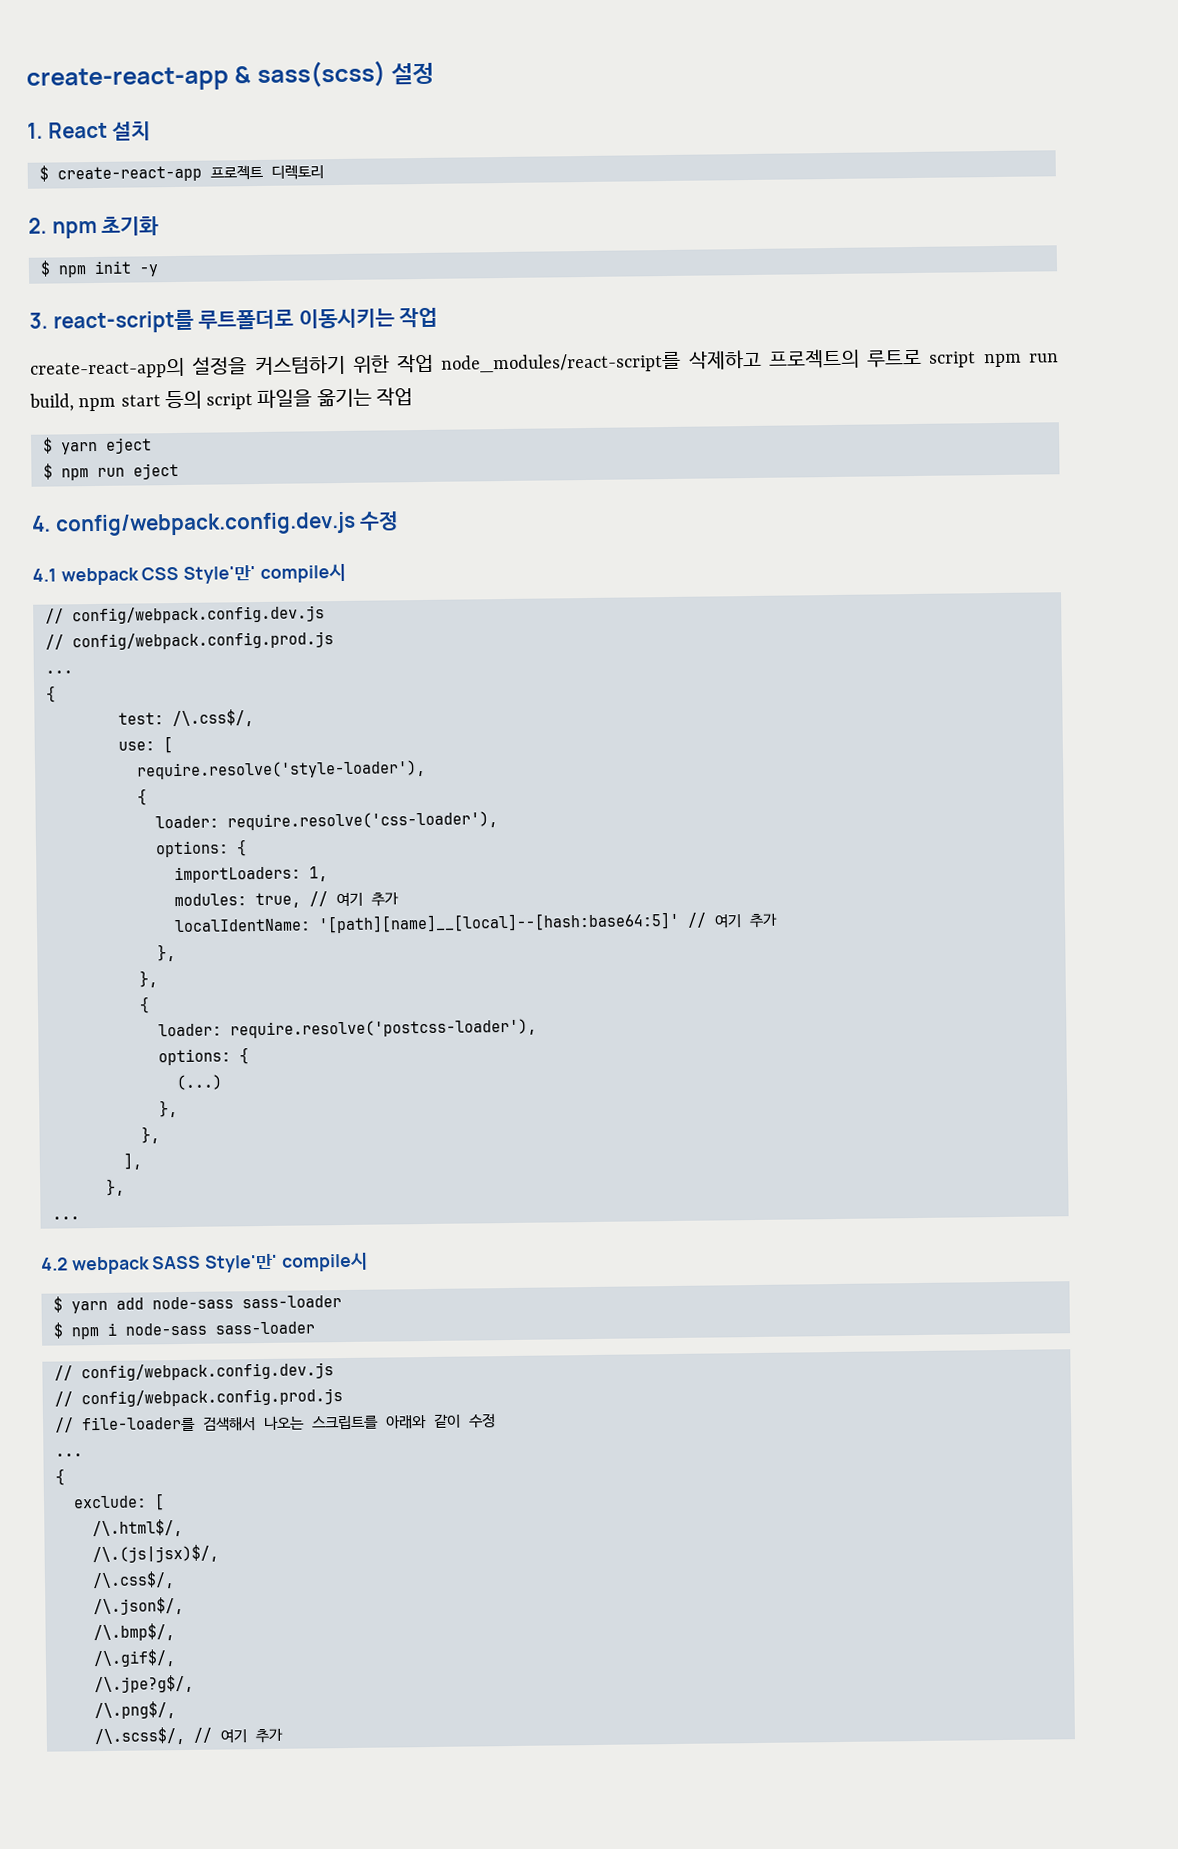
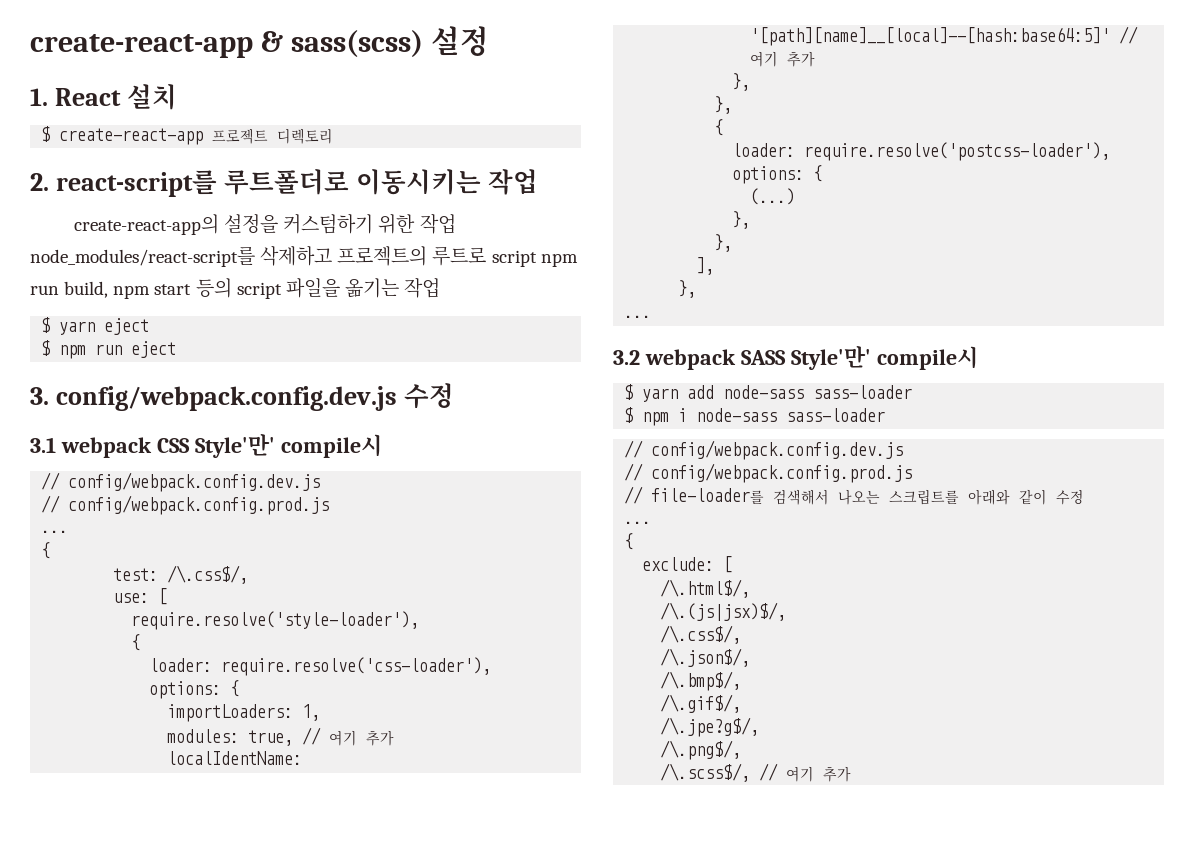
- 2. npm 초기화
- $ npm init -y
- 3. react-script를 루트폴더로 이동시키는 작업
+ 2. react-script를 루트폴더로 이동시키는 작업
- 4. config/webpack.config.dev.js 수정
+ 3. config/webpack.config.dev.js 수정
- 4.1 webpack CSS Style'만' compile시
+ 3.1 webpack CSS Style'만' compile시
- 4.2 webpack SASS Style'만' compile시
+ 3.2 webpack SASS Style'만' compile시

